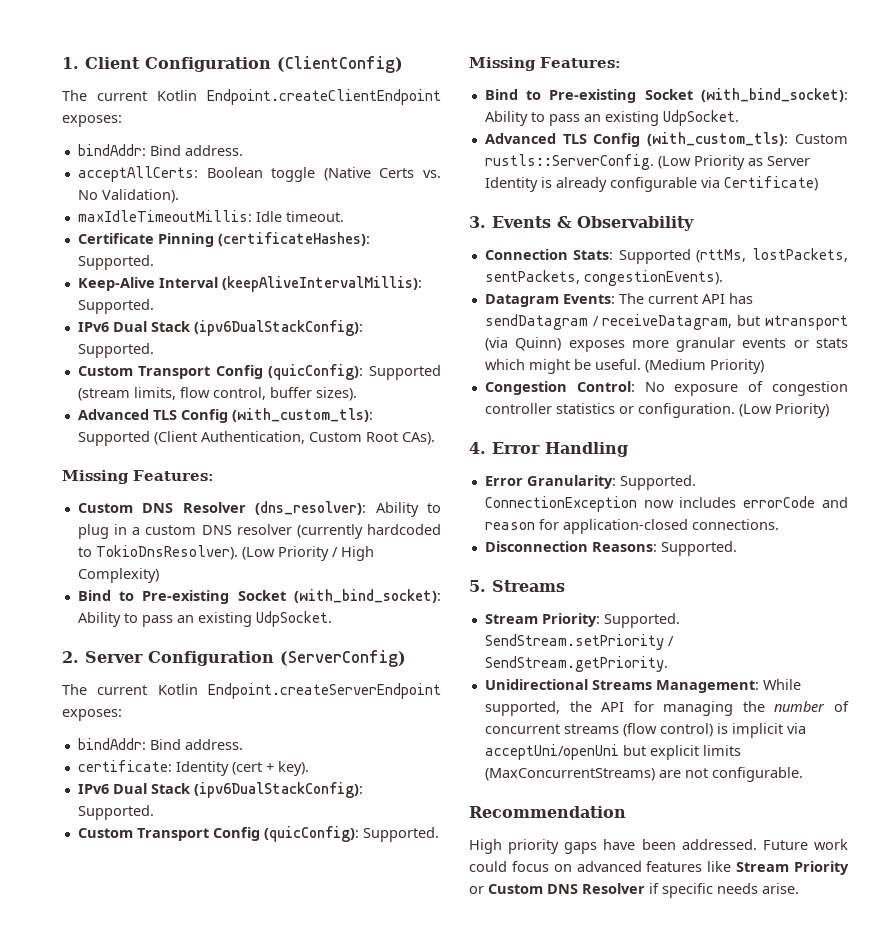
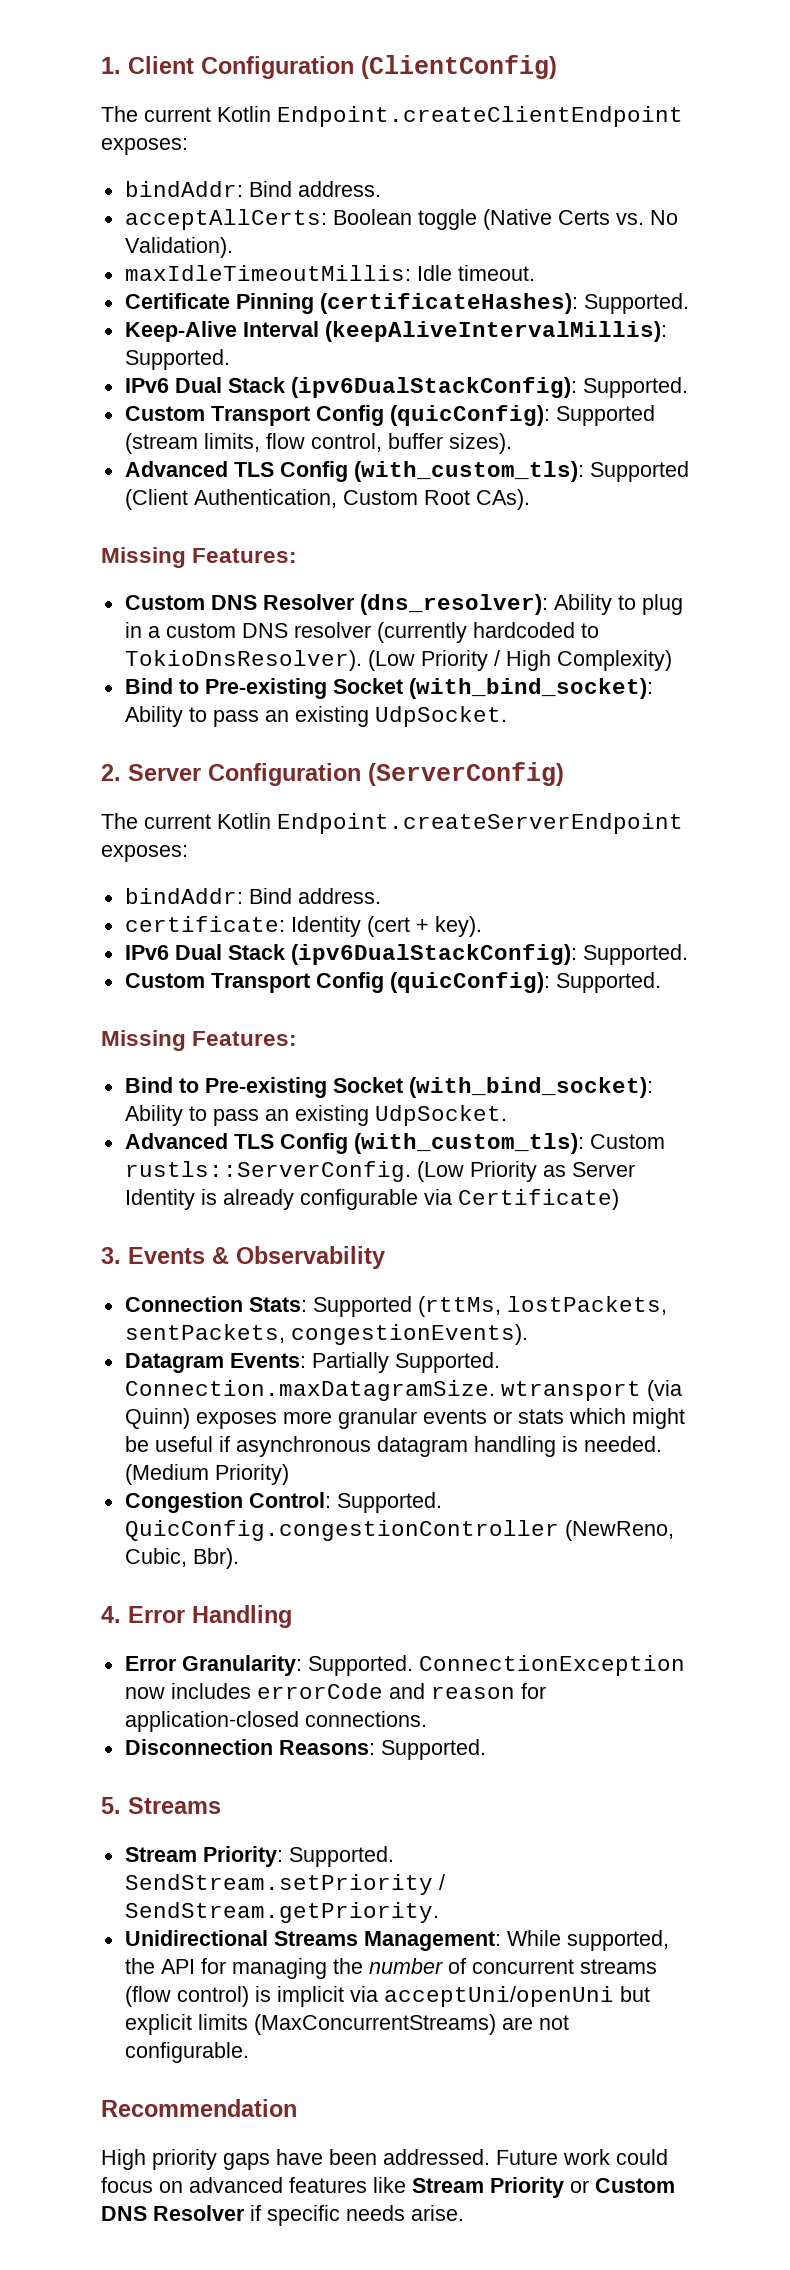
- Datagram Events: The current API has sendDatagram / receiveDatagram, but wtransport (via Quinn) exposes more granular events or stats which might be useful. (Medium Priority)
- Congestion Control: No exposure of congestion controller statistics or configuration. (Low Priority)
+ Datagram Events: Partially Supported. Connection.maxDatagramSize. wtransport (via Quinn) exposes more granular events or stats which might be useful if asynchronous datagram handling is needed. (Medium Priority)
+ Congestion Control: Supported. QuicConfig.congestionController (NewReno, Cubic, Bbr).

